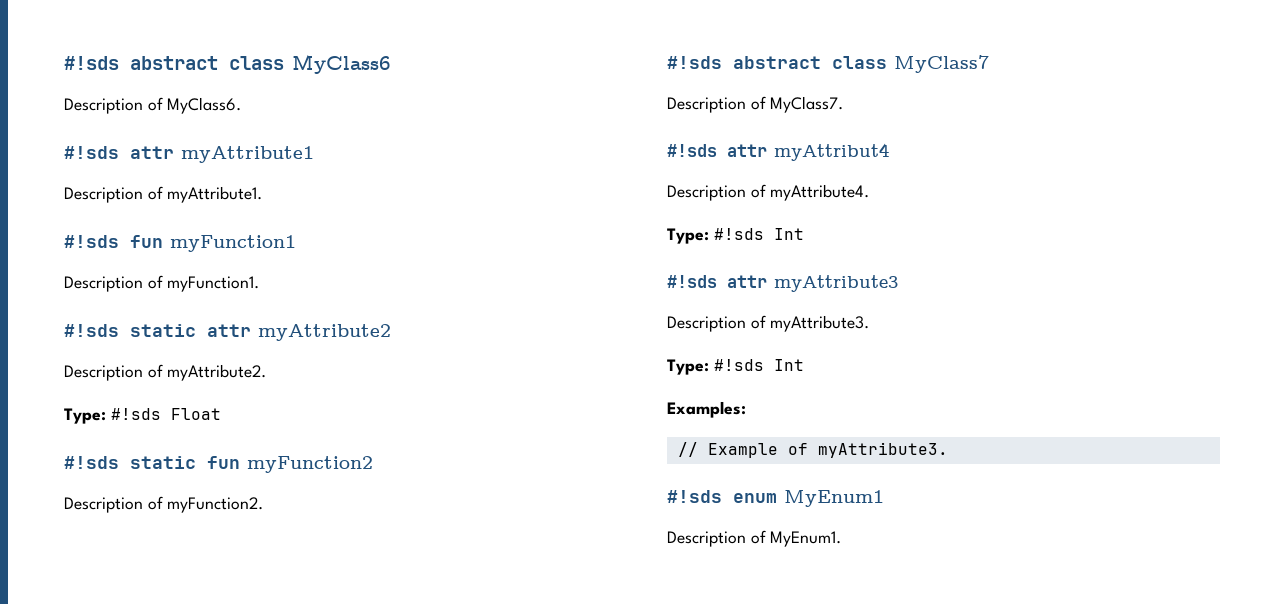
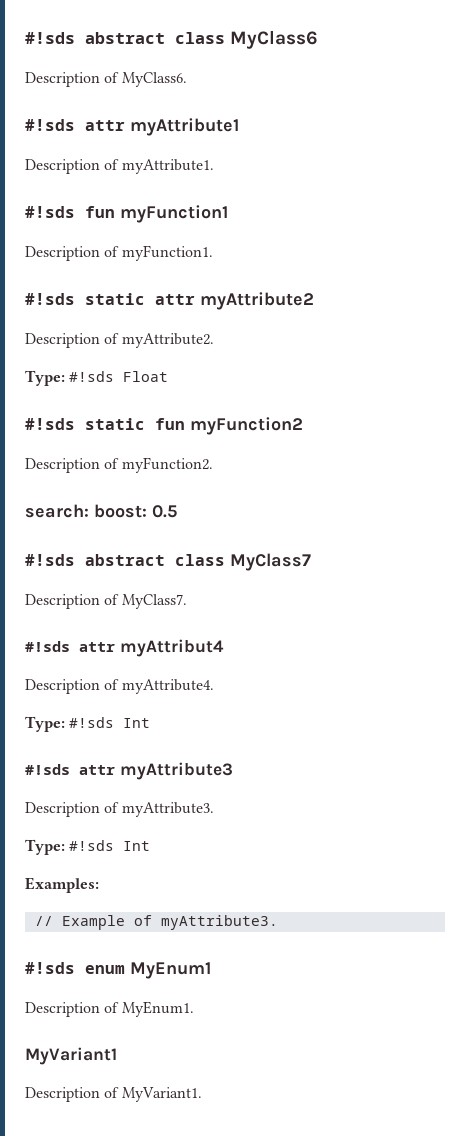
+ search: boost: 0.5
+ MyVariant1
+ Description of MyVariant1.

